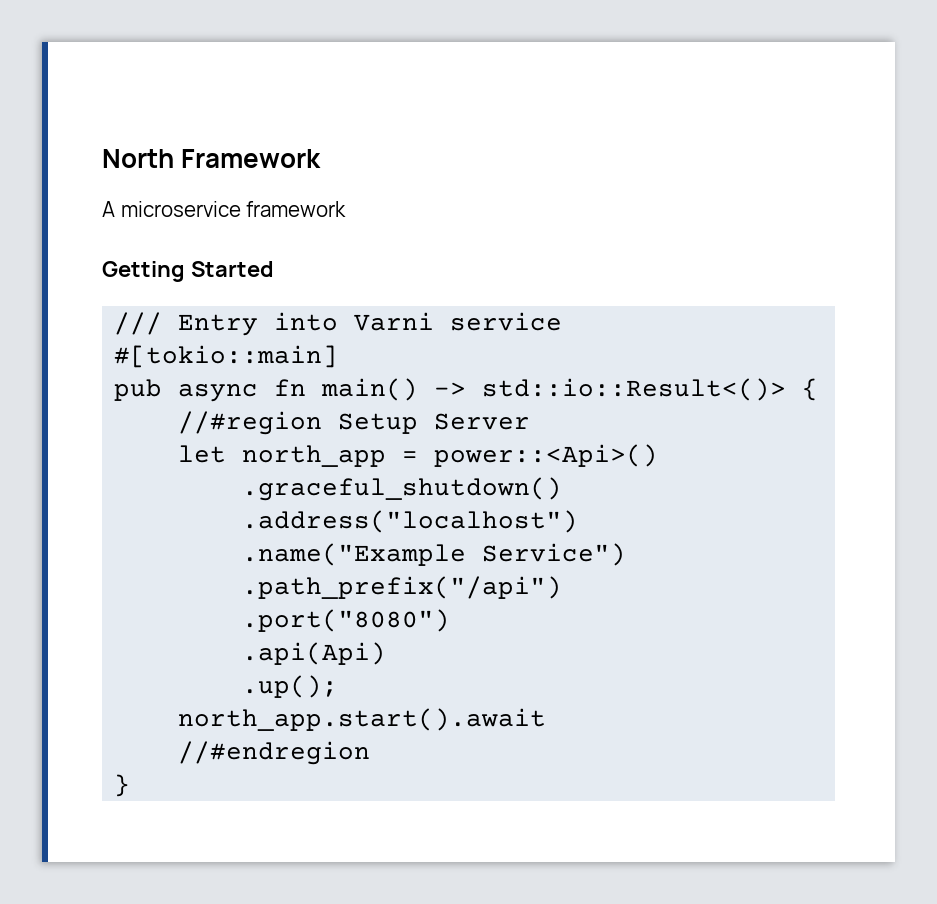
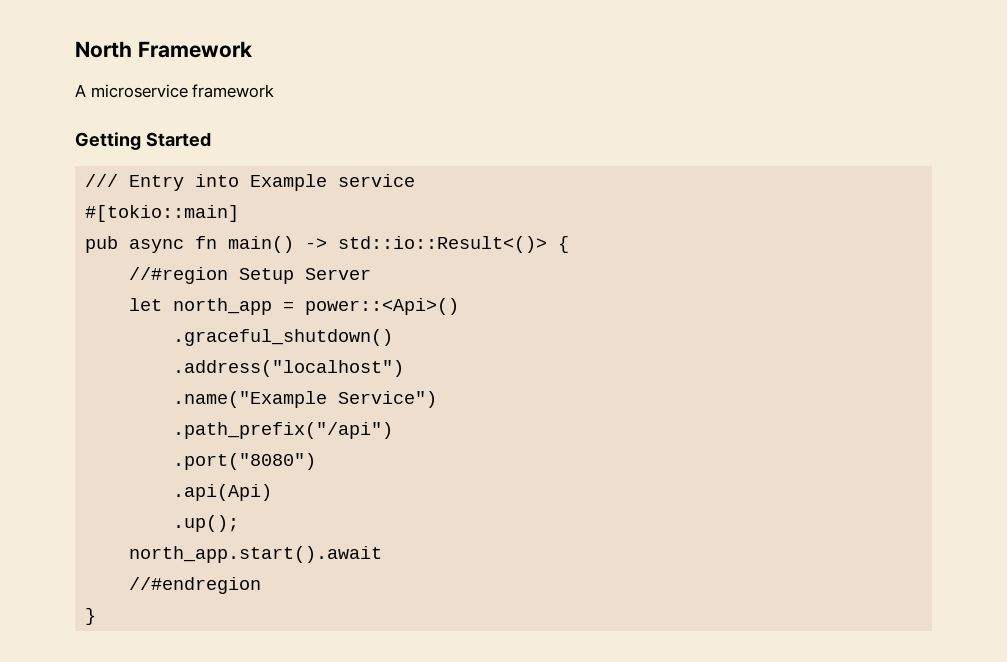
- /// Entry into Varni service
+ /// Entry into Example service

